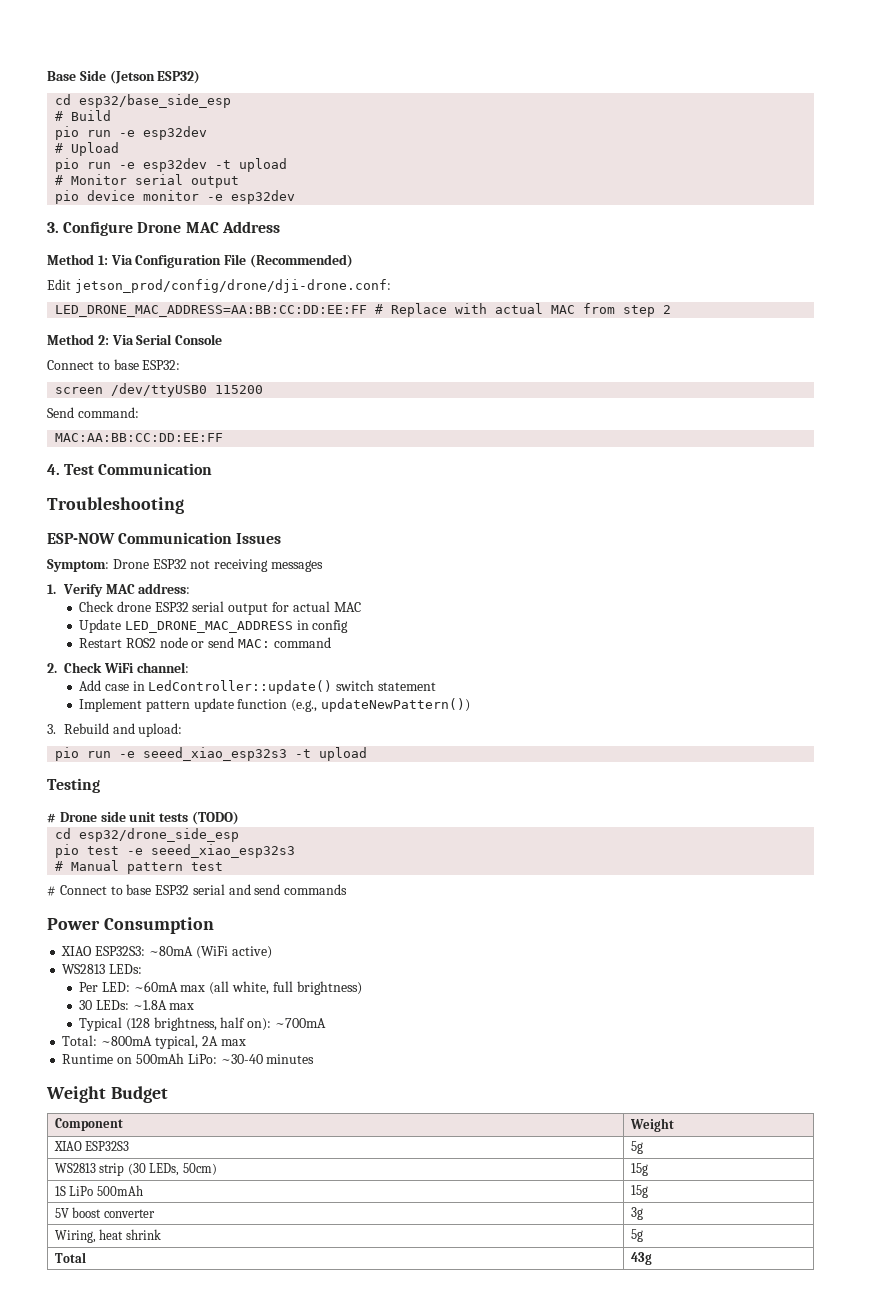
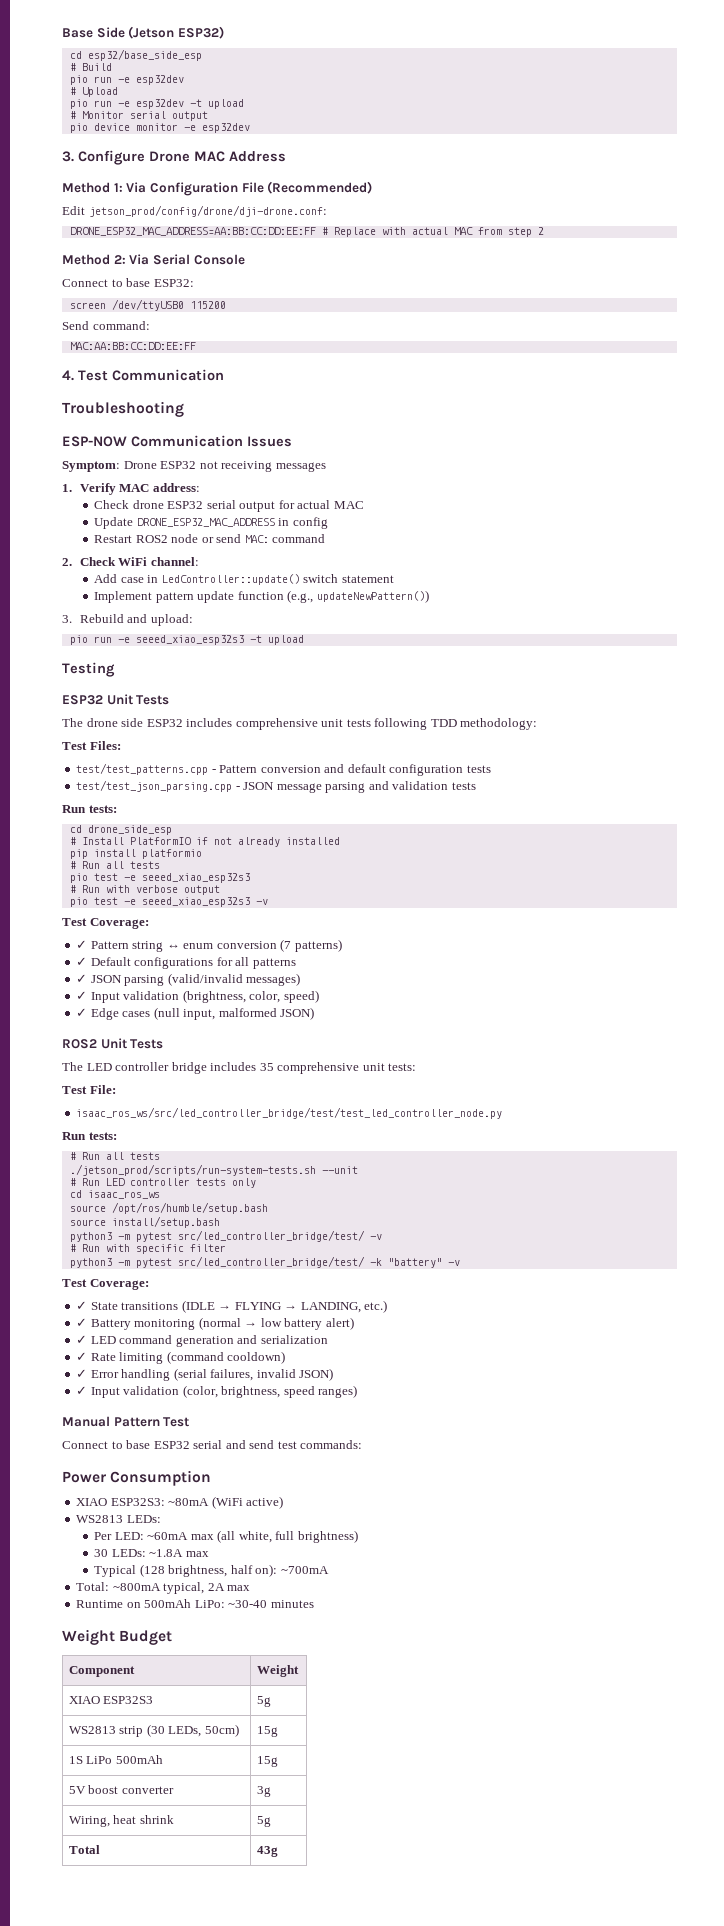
- LED_DRONE_MAC_ADDRESS=AA:BB:CC:DD:EE:FF # Replace with actual MAC from step 2
+ DRONE_ESP32_MAC_ADDRESS=AA:BB:CC:DD:EE:FF # Replace with actual MAC from step 2
- Update LED_DRONE_MAC_ADDRESS in config
+ Update DRONE_ESP32_MAC_ADDRESS in config
- # Drone side unit tests (TODO)
- cd esp32/drone_side_esp
+ ESP32 Unit Tests
+ The drone side ESP32 includes comprehensive unit tests following TDD methodology:
+ Test Files:
+ test/test_patterns.cpp - Pattern conversion and default configuration tests
+ test/test_json_parsing.cpp - JSON message parsing and validation tests
+ Run tests:
+ cd drone_side_esp
+ # Install PlatformIO if not already installed
+ pip install platformio
+ # Run all tests
- # Manual pattern test
- # Connect to base ESP32 serial and send commands
+ # Run with verbose output
+ pio test -e seeed_xiao_esp32s3 -v
+ Test Coverage:
+ ✓ Pattern string ↔ enum conversion (7 patterns)
+ ✓ Default configurations for all patterns
+ ✓ JSON parsing (valid/invalid messages)
+ ✓ Input validation (brightness, color, speed)
+ ✓ Edge cases (null input, malformed JSON)
+ ROS2 Unit Tests
+ The LED controller bridge includes 35 comprehensive unit tests:
+ Test File:
+ isaac_ros_ws/src/led_controller_bridge/test/test_led_controller_node.py
+ Run tests:
+ # Run all tests
+ ./jetson_prod/scripts/run-system-tests.sh --unit
+ # Run LED controller tests only
+ cd isaac_ros_ws
+ source /opt/ros/humble/setup.bash
+ source install/setup.bash
+ python3 -m pytest src/led_controller_bridge/test/ -v
+ # Run with specific filter
+ python3 -m pytest src/led_controller_bridge/test/ -k "battery" -v
+ Test Coverage:
+ ✓ State transitions (IDLE → FLYING → LANDING, etc.)
+ ✓ Battery monitoring (normal → low battery alert)
+ ✓ LED command generation and serialization
+ ✓ Rate limiting (command cooldown)
+ ✓ Error handling (serial failures, invalid JSON)
+ ✓ Input validation (color, brightness, speed ranges)
+ Manual Pattern Test
+ Connect to base ESP32 serial and send test commands:

